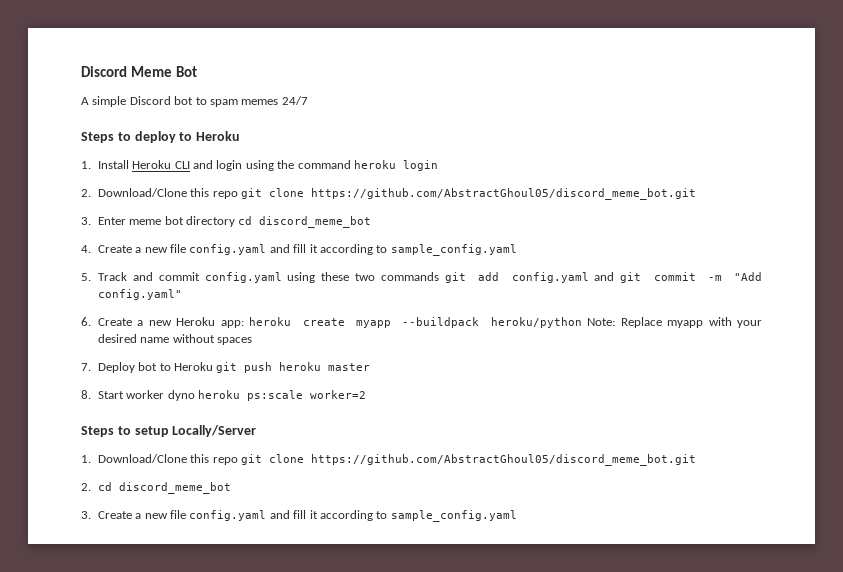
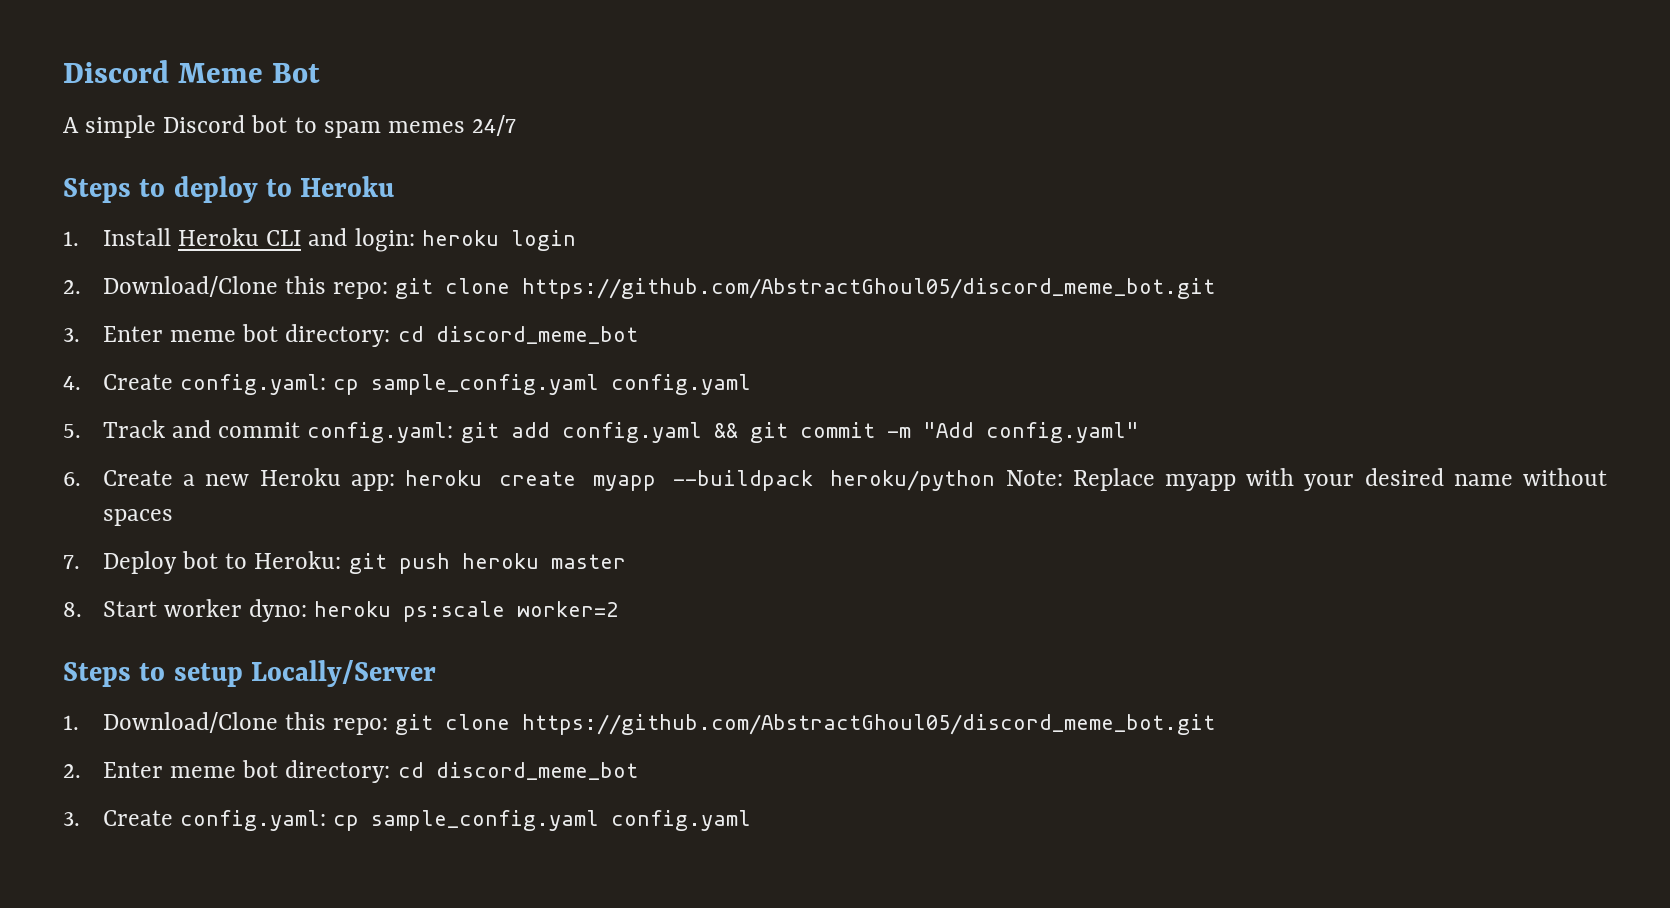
- 1. Install Heroku CLI and login using the command heroku login
+ 1. Install Heroku CLI and login: heroku login
- 2. Download/Clone this repo git clone https://github.com/AbstractGhoul05/discord_meme_bot.git
+ 2. Download/Clone this repo: git clone https://github.com/AbstractGhoul05/discord_meme_bot.git
- 3. Enter meme bot directory cd discord_meme_bot
+ 3. Enter meme bot directory: cd discord_meme_bot
- 4. Create a new file config.yaml and fill it according to sample_config.yaml
+ 4. Create config.yaml: cp sample_config.yaml config.yaml
- 5. Track and commit config.yaml using these two commands git add config.yaml and git commit -m "Add config.yaml"
+ 5. Track and commit config.yaml: git add config.yaml && git commit -m "Add config.yaml"
- 7. Deploy bot to Heroku git push heroku master
+ 7. Deploy bot to Heroku: git push heroku master
- 8. Start worker dyno heroku ps:scale worker=2
+ 8. Start worker dyno: heroku ps:scale worker=2
- 1. Download/Clone this repo git clone https://github.com/AbstractGhoul05/discord_meme_bot.git
+ 1. Download/Clone this repo: git clone https://github.com/AbstractGhoul05/discord_meme_bot.git
- 2. cd discord_meme_bot
+ 2. Enter meme bot directory: cd discord_meme_bot
- 3. Create a new file config.yaml and fill it according to sample_config.yaml
+ 3. Create config.yaml: cp sample_config.yaml config.yaml

